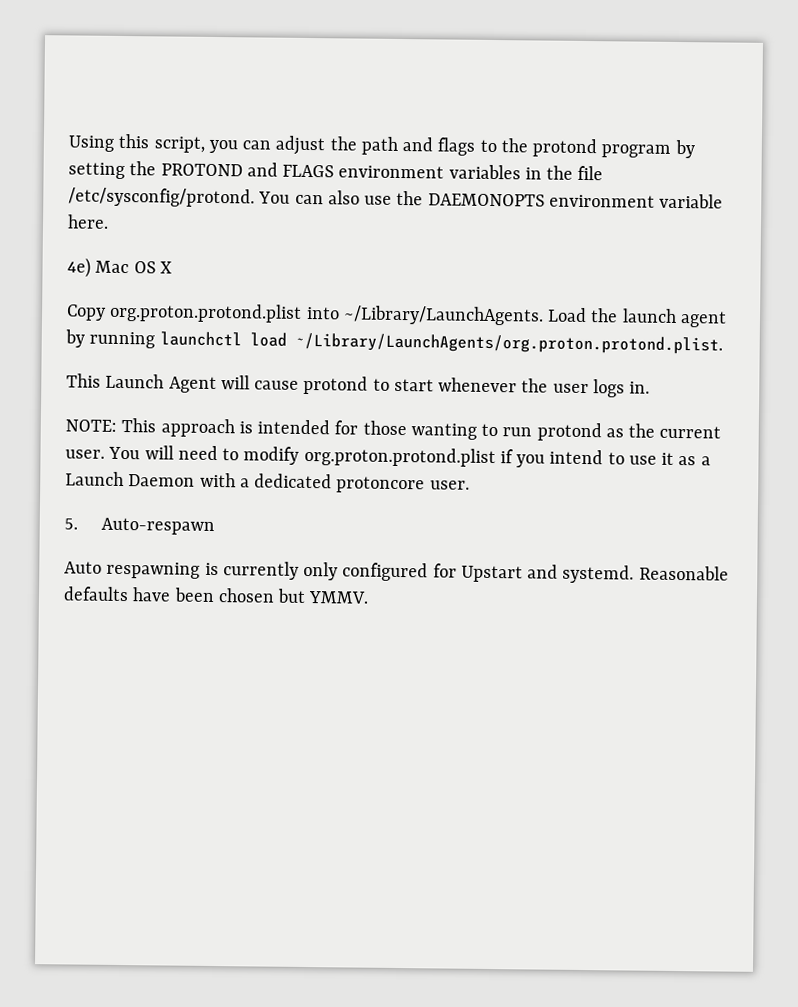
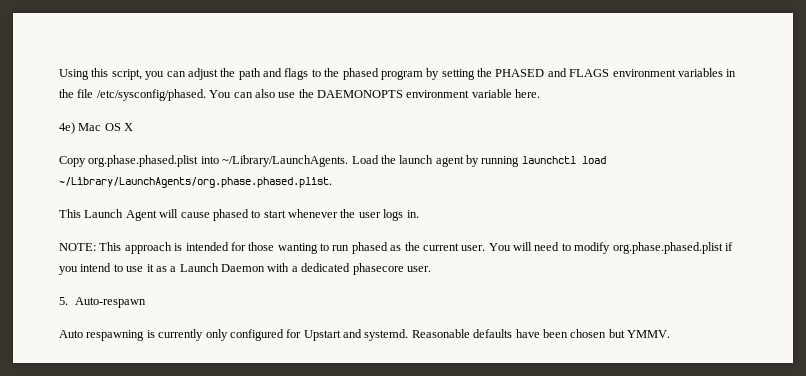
- Using this script, you can adjust the path and flags to the protond program by setting the PROTOND and FLAGS environment variables in the file /etc/sysconfig/protond.
+ Using this script, you can adjust the path and flags to the phased program by setting the PHASED and FLAGS environment variables in the file /etc/sysconfig/phased.
- Copy org.proton.protond.plist into ~/Library/LaunchAgents.
+ Copy org.phase.phased.plist into ~/Library/LaunchAgents.
- Load the launch agent by running launchctl load ~/Library/LaunchAgents/org.proton.protond.plist.
+ Load the launch agent by running launchctl load ~/Library/LaunchAgents/org.phase.phased.plist.
- This Launch Agent will cause protond to start whenever the user logs in.
+ This Launch Agent will cause phased to start whenever the user logs in.
- NOTE: This approach is intended for those wanting to run protond as the current user.
+ NOTE: This approach is intended for those wanting to run phased as the current user.
- You will need to modify org.proton.protond.plist if you intend to use it as a Launch Daemon with a dedicated protoncore user.
+ You will need to modify org.phase.phased.plist if you intend to use it as a Launch Daemon with a dedicated phasecore user.

